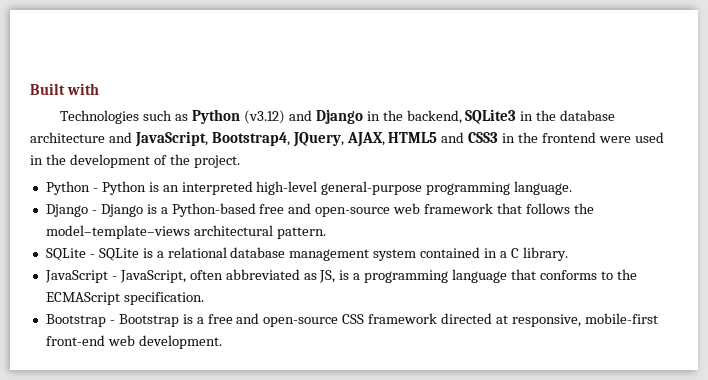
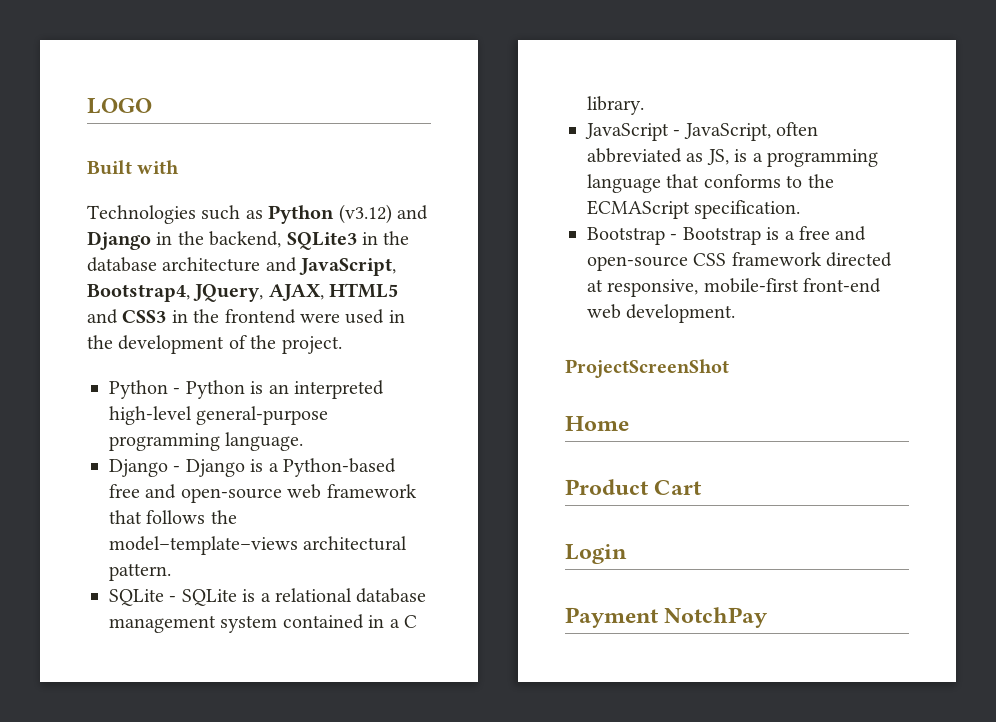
+ LOGO
+ ProjectScreenShot
+ Home
+ Product Cart
+ Login
+ Payment NotchPay

